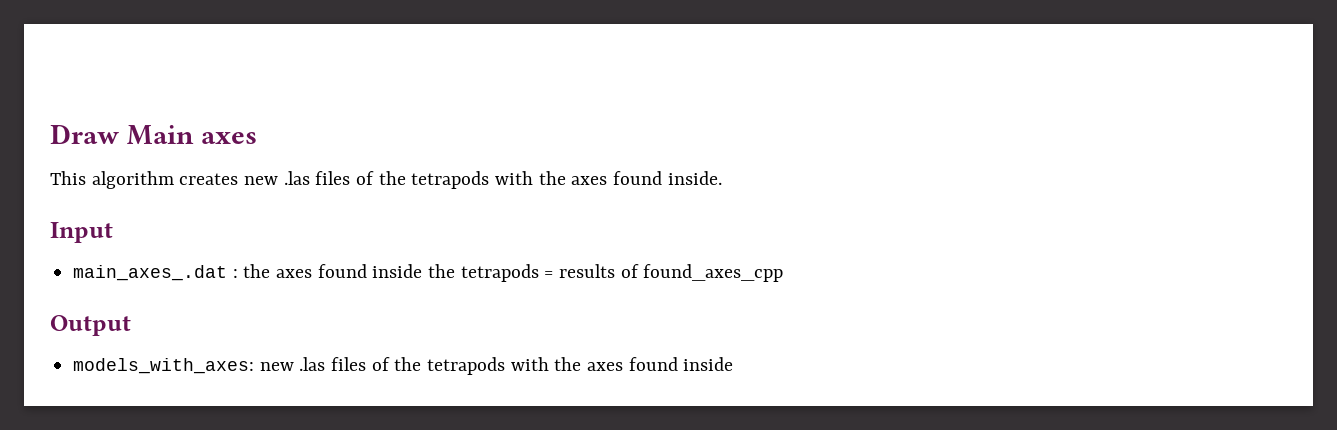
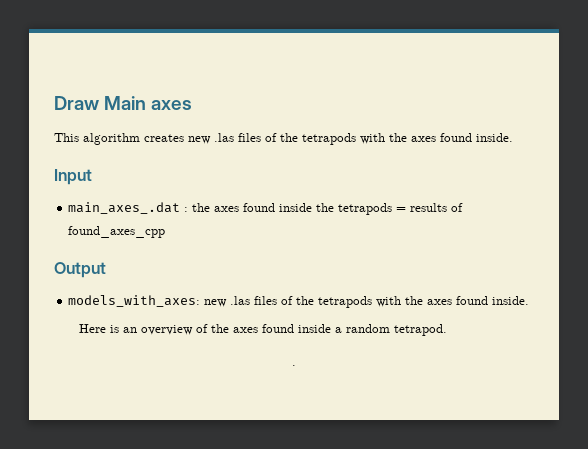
- models_with_axes: new .las files of the tetrapods with the axes found inside
+ models_with_axes: new .las files of the tetrapods with the axes found inside.
+ Here is an overview of the axes found inside a random tetrapod.
+ .

